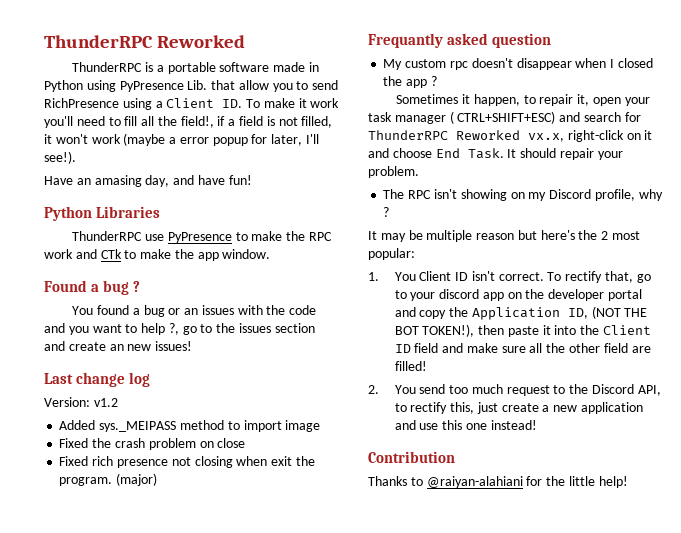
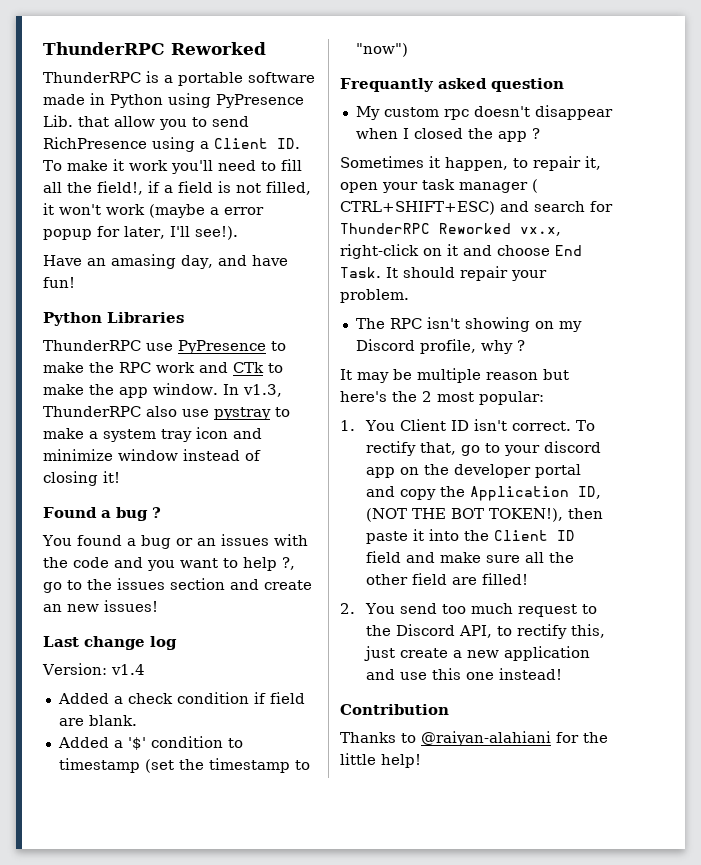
+ In v1.3, ThunderRPC also use pystray to make a system tray icon and minimize window instead of closing it!
- Version: v1.2
- Added sys._MEIPASS method to import image
- Fixed the crash problem on close
- Fixed rich presence not closing when exit the program. (major)
+ Version: v1.4
+ Added a check condition if field are blank.
+ Added a '$' condition to timestamp (set the timestamp to "now")

